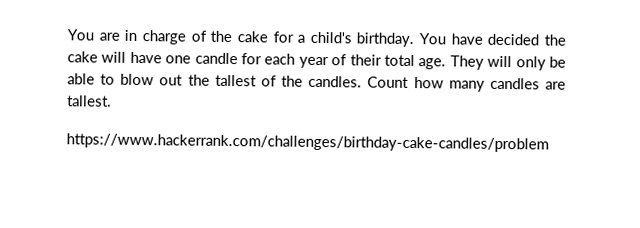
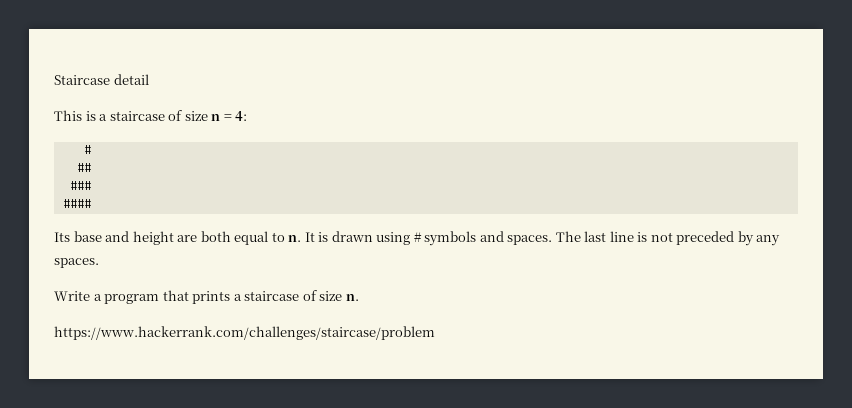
- You are in charge of the cake for a child's birthday. You have decided the cake will have one candle for each year of their total age. They will only be able to blow out the tallest of the candles. Count how many candles are tallest.
- https://www.hackerrank.com/challenges/birthday-cake-candles/problem
+ Staircase detail
+ This is a staircase of size n = 4:
+ #
+ ##
+ ###
+ ####
+ Its base and height are both equal to n. It is drawn using # symbols and spaces. The last line is not preceded by any spaces.
+ Write a program that prints a staircase of size n.
+ https://www.hackerrank.com/challenges/staircase/problem

